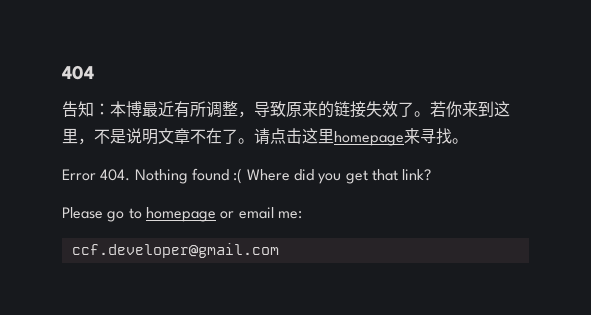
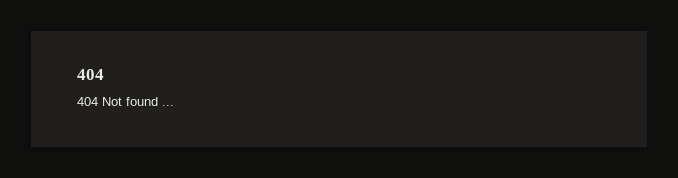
- 告知：本博最近有所调整，导致原来的链接失效了。若你来到这里，不是说明文章不在了。请点击这里homepage来寻找。
- Error 404. Nothing found :( Where did you get that link?
- Please go to homepage or email me:
- ccf.developer@gmail.com
+ 404 Not found ...

